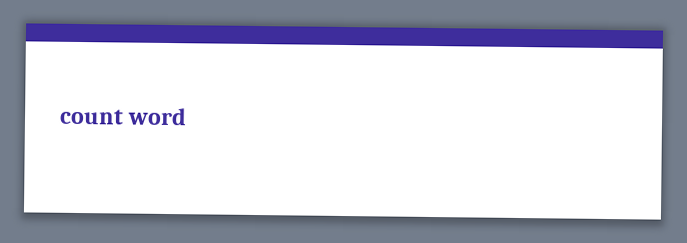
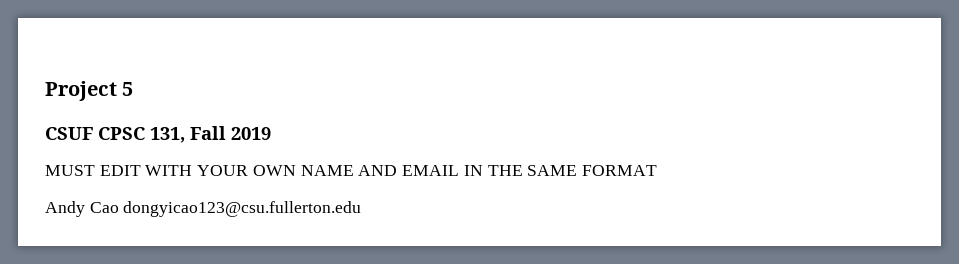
- count word
+ Project 5
+ CSUF CPSC 131, Fall 2019
+ MUST EDIT WITH YOUR OWN NAME AND EMAIL IN THE SAME FORMAT
+ Andy Cao dongyicao123@csu.fullerton.edu

